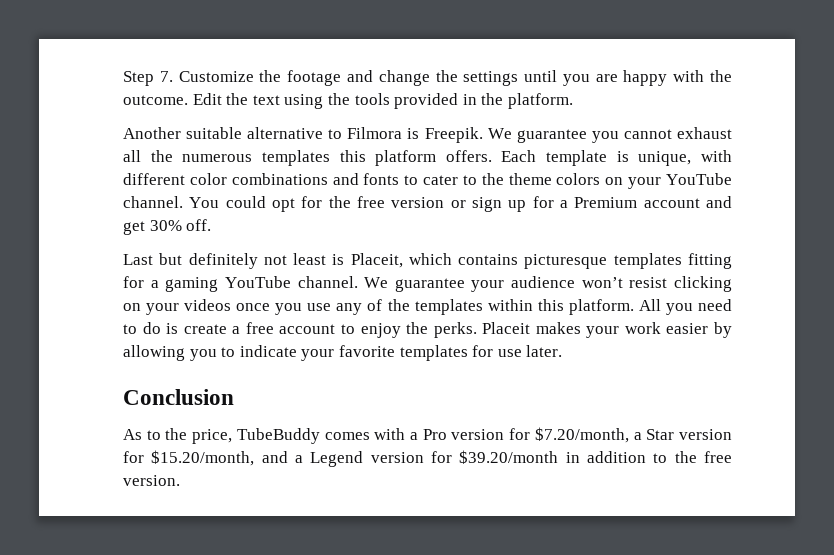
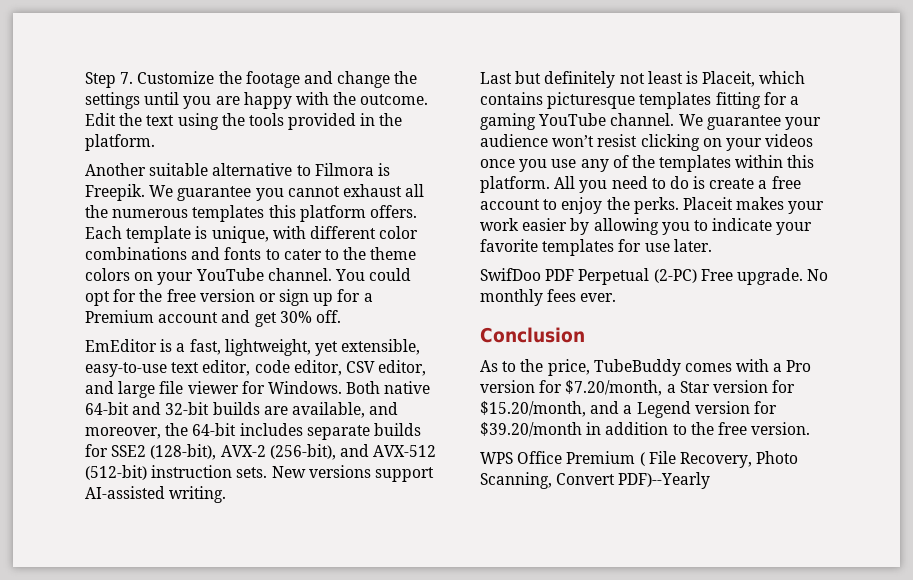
+ EmEditor is a fast, lightweight, yet extensible, easy-to-use text editor, code editor, CSV editor, and large file viewer for Windows. Both native 64-bit and 32-bit builds are available, and moreover, the 64-bit includes separate builds for SSE2 (128-bit), AVX-2 (256-bit), and AVX-512 (512-bit) instruction sets. New versions support AI-assisted writing.
+ SwifDoo PDF Perpetual (2-PC) Free upgrade. No monthly fees ever.
+ WPS Office Premium ( File Recovery, Photo Scanning, Convert PDF)--Yearly

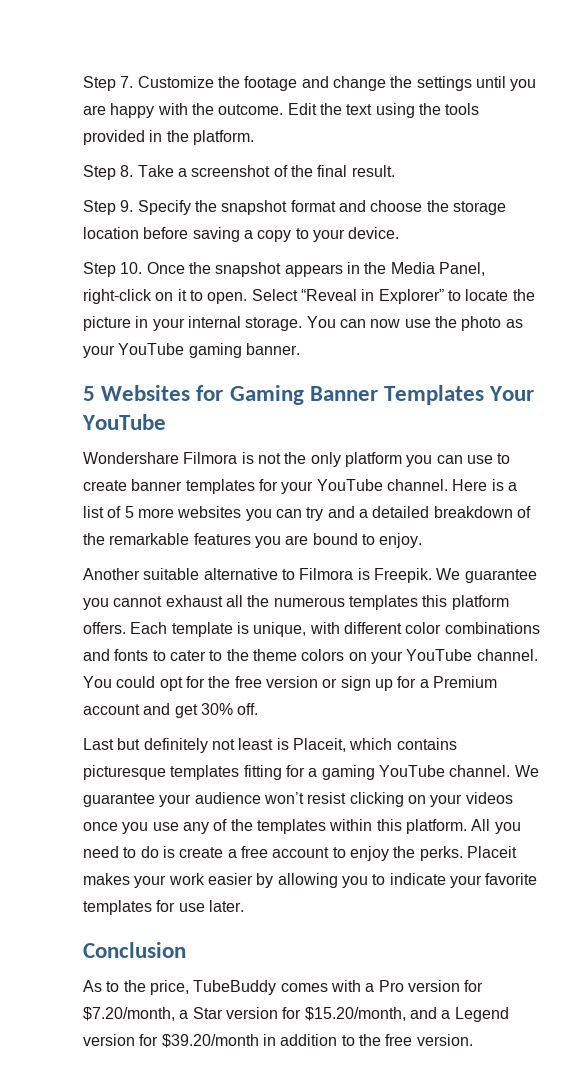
+ Step 8. Take a screenshot of the final result.
+ Step 9. Specify the snapshot format and choose the storage location before saving a copy to your device.
+ Step 10. Once the snapshot appears in the Media Panel, right-click on it to open. Select “Reveal in Explorer” to locate the picture in your internal storage. You can now use the photo as your YouTube gaming banner.
+ 5 Websites for Gaming Banner Templates Your YouTube
+ Wondershare Filmora is not the only platform you can use to create banner templates for your YouTube channel. Here is a list of 5 more websites you can try and a detailed breakdown of the remarkable features you are bound to enjoy.
- EmEditor is a fast, lightweight, yet extensible, easy-to-use text editor, code editor, CSV editor, and large file viewer for Windows. Both native 64-bit and 32-bit builds are available, and moreover, the 64-bit includes separate builds for SSE2 (128-bit), AVX-2 (256-bit), and AVX-512 (512-bit) instruction sets. New versions support AI-assisted writing.
- SwifDoo PDF Perpetual (2-PC) Free upgrade. No monthly fees ever.
- WPS Office Premium ( File Recovery, Photo Scanning, Convert PDF)--Yearly

